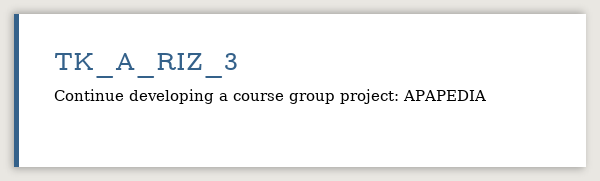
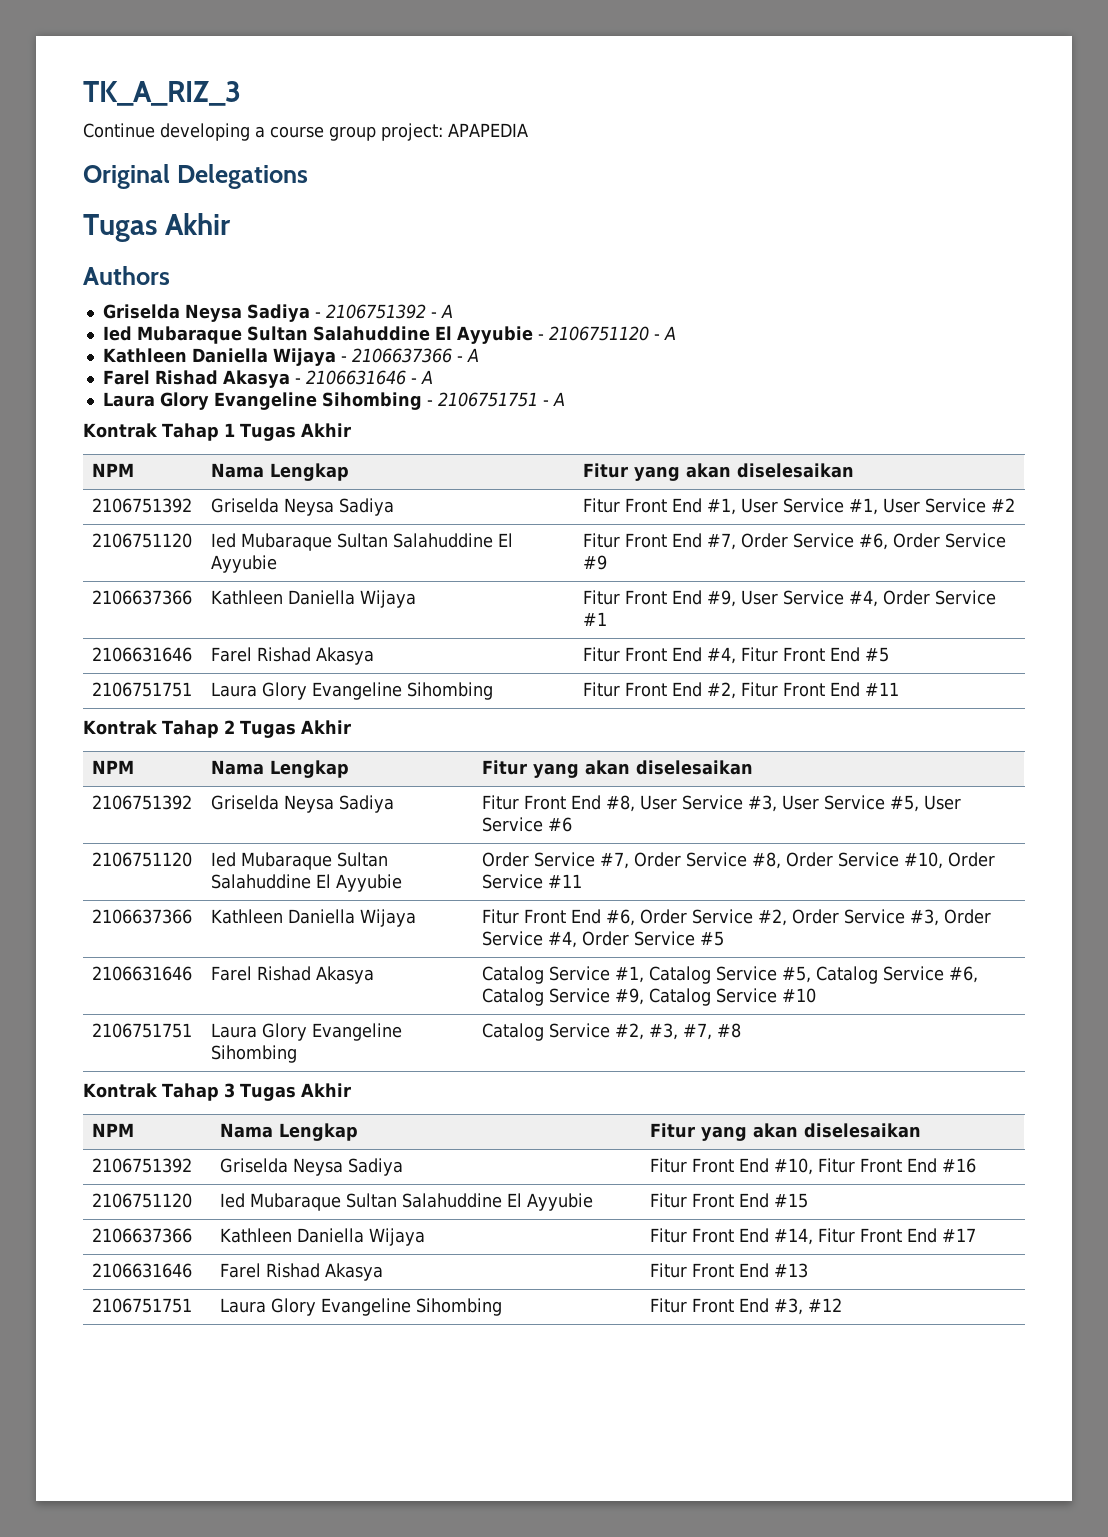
+ Original Delegations
+ Tugas Akhir
+ Authors
+ Griselda Neysa Sadiya - 2106751392 - A
+ Ied Mubaraque Sultan Salahuddine El Ayyubie - 2106751120 - A
+ Kathleen Daniella Wijaya - 2106637366 - A
+ Farel Rishad Akasya - 2106631646 - A
+ Laura Glory Evangeline Sihombing - 2106751751 - A
+ Kontrak Tahap 1 Tugas Akhir
+ NPM | Nama Lengkap | Fitur yang akan diselesaikan
+ 2106751392 | Griselda Neysa Sadiya | Fitur Front End #1, User Service #1, User Service #2
+ 2106751120 | Ied Mubaraque Sultan Salahuddine El Ayyubie | Fitur Front End #7, Order Service #6, Order Service #9
+ 2106637366 | Kathleen Daniella Wijaya | Fitur Front End #9, User Service #4, Order Service #1
+ 2106631646 | Farel Rishad Akasya | Fitur Front End #4, Fitur Front End #5
+ 2106751751 | Laura Glory Evangeline Sihombing | Fitur Front End #2, Fitur Front End #11
+ Kontrak Tahap 2 Tugas Akhir
+ NPM | Nama Lengkap | Fitur yang akan diselesaikan
+ 2106751392 | Griselda Neysa Sadiya | Fitur Front End #8, User Service #3, User Service #5, User Service #6
+ 2106751120 | Ied Mubaraque Sultan Salahuddine El Ayyubie | Order Service #7, Order Service #8, Order Service #10, Order Service #11
+ 2106637366 | Kathleen Daniella Wijaya | Fitur Front End #6, Order Service #2, Order Service #3, Order Service #4, Order Service #5
+ 2106631646 | Farel Rishad Akasya | Catalog Service #1, Catalog Service #5, Catalog Service #6, Catalog Service #9, Catalog Service #10
+ 2106751751 | Laura Glory Evangeline Sihombing | Catalog Service #2, #3, #7, #8
+ Kontrak Tahap 3 Tugas Akhir
+ NPM | Nama Lengkap | Fitur yang akan diselesaikan
+ 2106751392 | Griselda Neysa Sadiya | Fitur Front End #10, Fitur Front End #16
+ 2106751120 | Ied Mubaraque Sultan Salahuddine El Ayyubie | Fitur Front End #15
+ 2106637366 | Kathleen Daniella Wijaya | Fitur Front End #14, Fitur Front End #17
+ 2106631646 | Farel Rishad Akasya | Fitur Front End #13
+ 2106751751 | Laura Glory Evangeline Sihombing | Fitur Front End #3, #12

